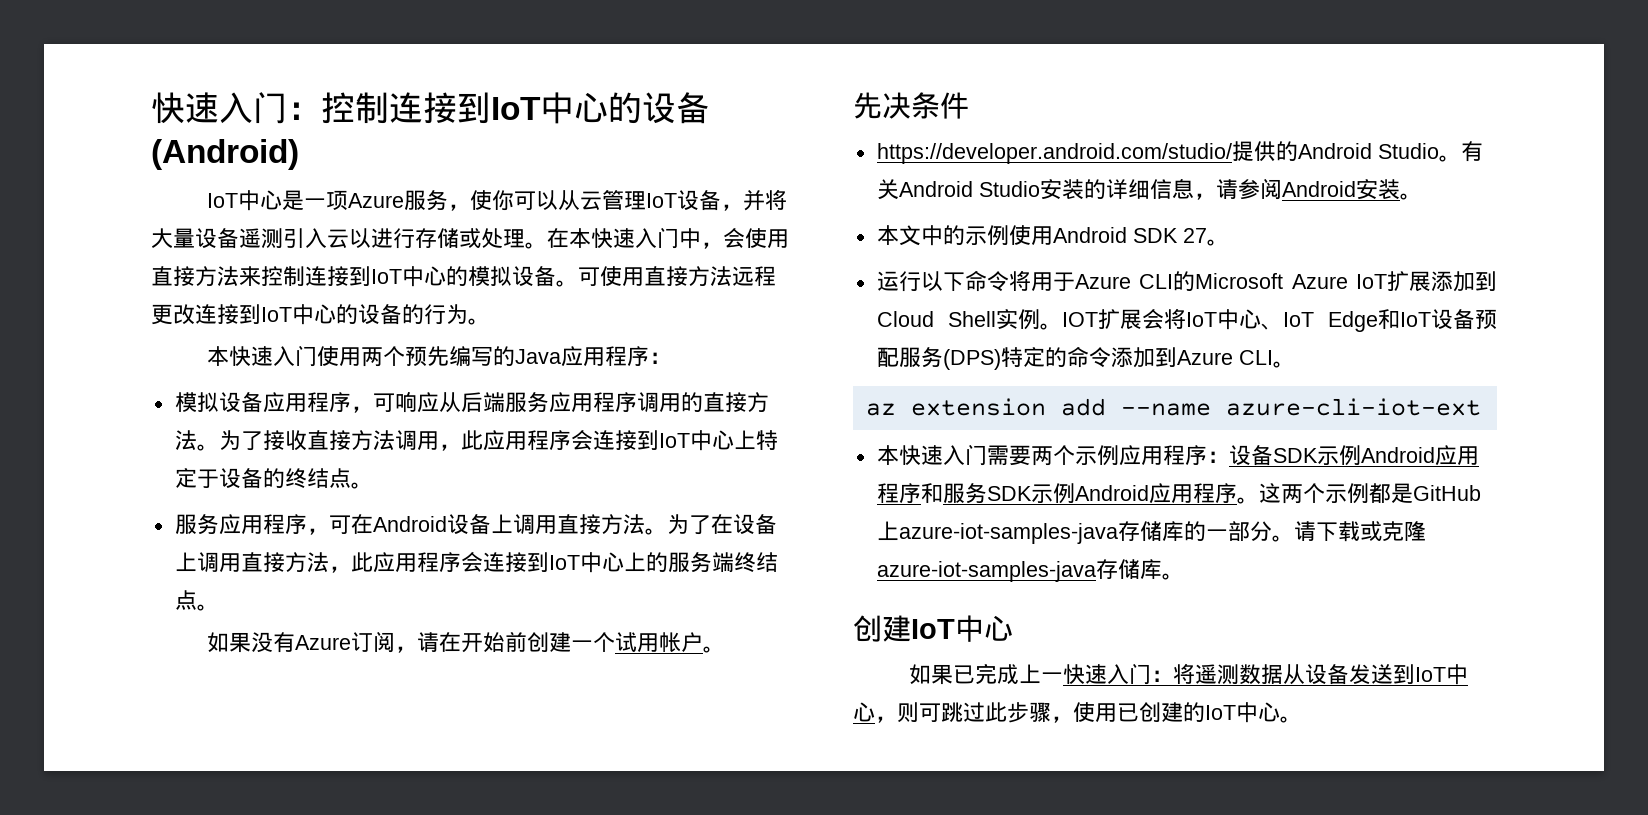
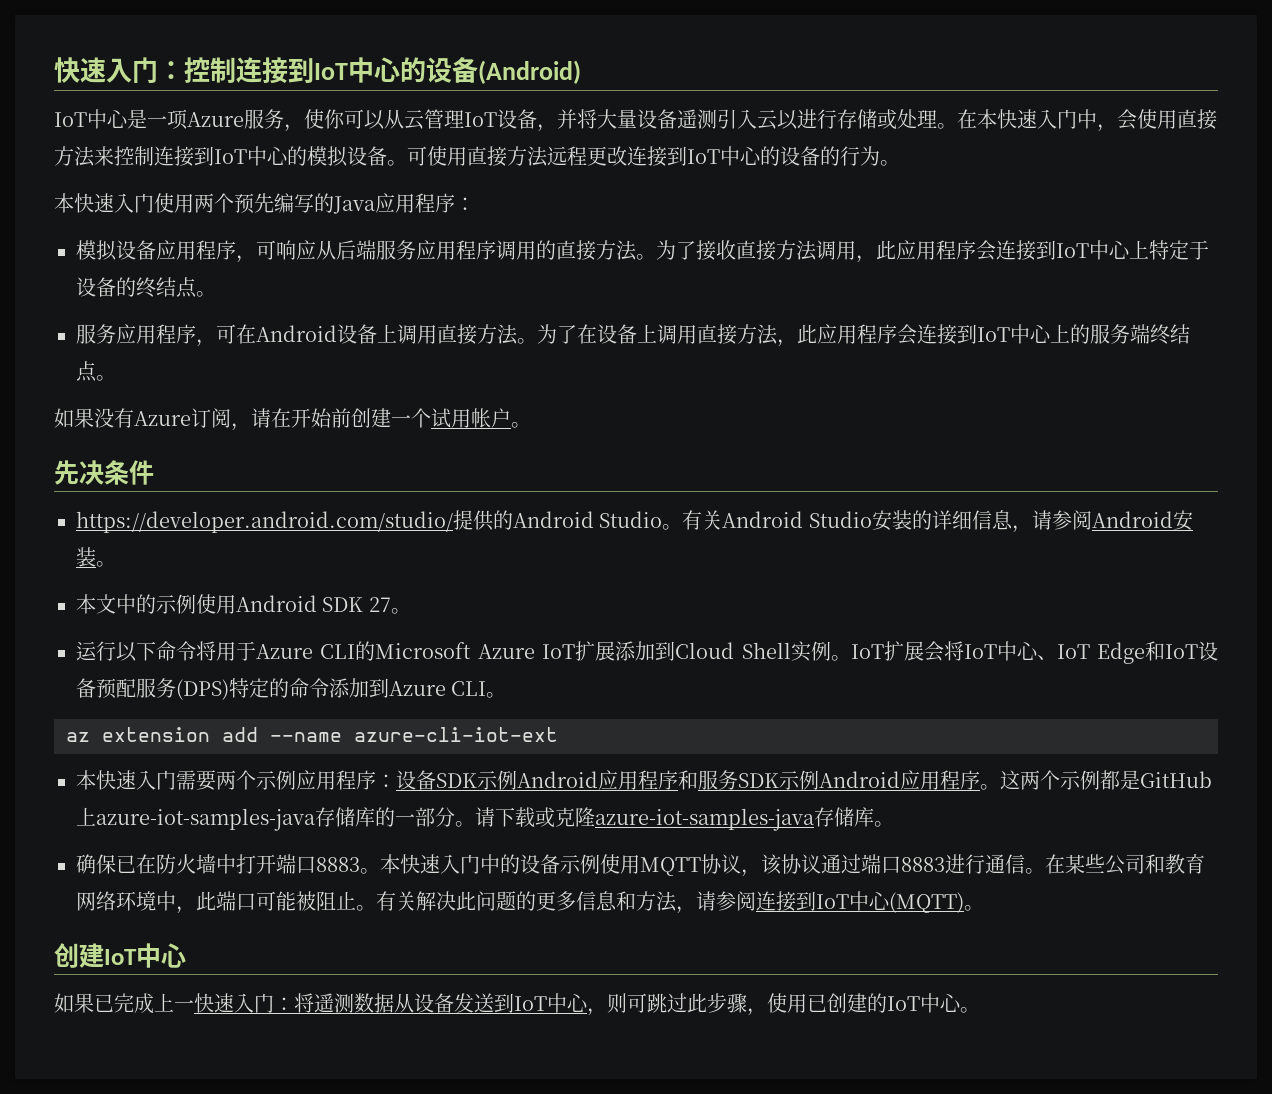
- IOT扩展会将IoT中心、IoT Edge和IoT设备预配服务(DPS)特定的命令添加到Azure CLI。
+ IoT扩展会将IoT中心、IoT Edge和IoT设备预配服务(DPS)特定的命令添加到Azure CLI。
+ 确保已在防火墙中打开端口8883。本快速入门中的设备示例使用MQTT协议，该协议通过端口8883进行通信。在某些公司和教育网络环境中，此端口可能被阻止。有关解决此问题的更多信息和方法，请参阅连接到IoT中心(MQTT)。

